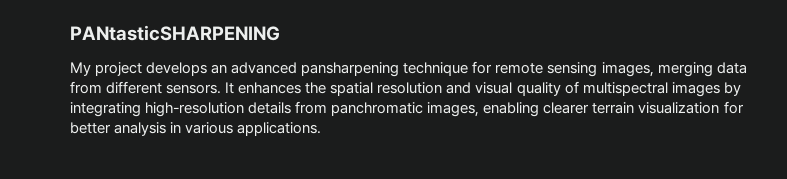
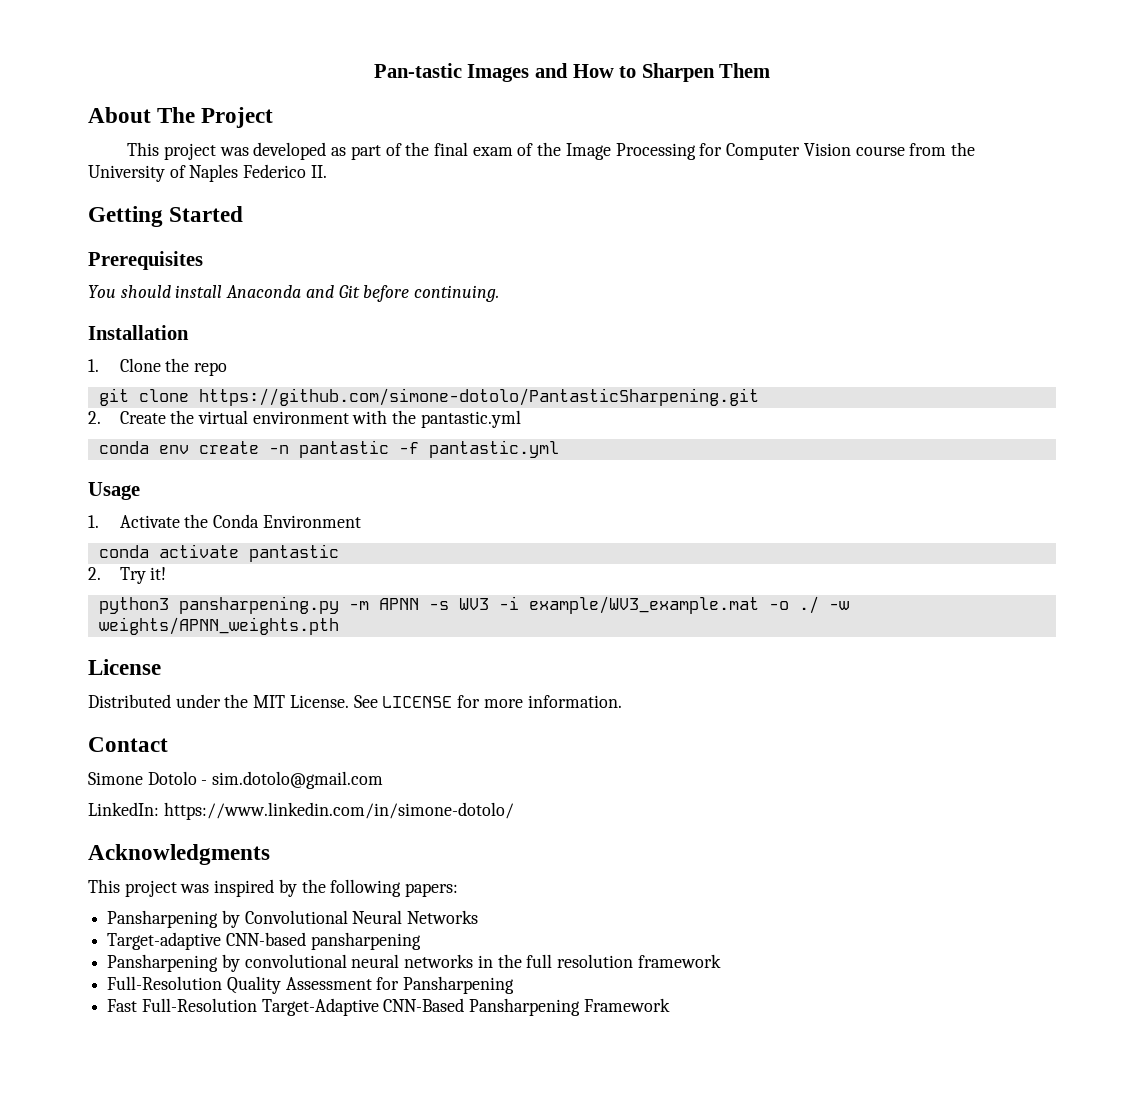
- PANtasticSHARPENING
- My project develops an advanced pansharpening technique for remote sensing images, merging data from different sensors. It enhances the spatial resolution and visual quality of multispectral images by integrating high-resolution details from panchromatic images, enabling clearer terrain visualization for better analysis in various applications.
+ Pan-tastic Images and How to Sharpen Them
+ About The Project
+ This project was developed as part of the final exam of the Image Processing for Computer Vision course from the University of Naples Federico II.
+ Getting Started
+ Prerequisites
+ You should install Anaconda and Git before continuing.
+ Installation
+ 1. Clone the repo
+ git clone https://github.com/simone-dotolo/PantasticSharpening.git
+ 2. Create the virtual environment with the pantastic.yml
+ conda env create -n pantastic -f pantastic.yml
+ Usage
+ 1. Activate the Conda Environment
+ conda activate pantastic
+ 2. Try it!
+ python3 pansharpening.py -m APNN -s WV3 -i example/WV3_example.mat -o ./ -w weights/APNN_weights.pth
+ License
+ Distributed under the MIT License. See LICENSE for more information.
+ Contact
+ Simone Dotolo - sim.dotolo@gmail.com
+ LinkedIn: https://www.linkedin.com/in/simone-dotolo/
+ Acknowledgments
+ This project was inspired by the following papers:
+ Pansharpening by Convolutional Neural Networks
+ Target-adaptive CNN-based pansharpening
+ Pansharpening by convolutional neural networks in the full resolution framework
+ Full-Resolution Quality Assessment for Pansharpening
+ Fast Full-Resolution Target-Adaptive CNN-Based Pansharpening Framework

